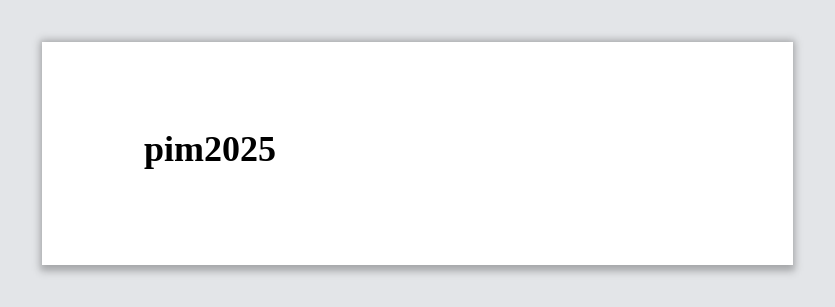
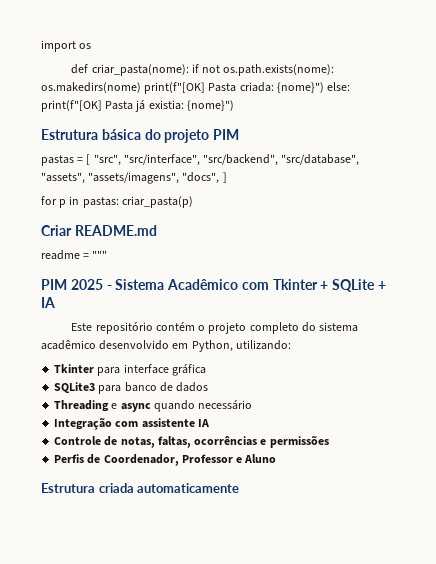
- pim2025
+ import os
+ def criar_pasta(nome): if not os.path.exists(nome): os.makedirs(nome) print(f"[OK] Pasta criada: {nome}") else: print(f"[OK] Pasta já existia: {nome}")
+ Estrutura básica do projeto PIM
+ pastas = [ "src", "src/interface", "src/backend", "src/database", "assets", "assets/imagens", "docs", ]
+ for p in pastas: criar_pasta(p)
+ Criar README.md
+ readme = """
+ PIM 2025 - Sistema Acadêmico com Tkinter + SQLite + IA
+ Este repositório contém o projeto completo do sistema acadêmico desenvolvido em Python, utilizando:
+ Tkinter para interface gráfica
+ SQLite3 para banco de dados
+ Threading e async quando necessário
+ Integração com assistente IA
+ Controle de notas, faltas, ocorrências e permissões
+ Perfis de Coordenador, Professor e Aluno
+ Estrutura criada automaticamente

